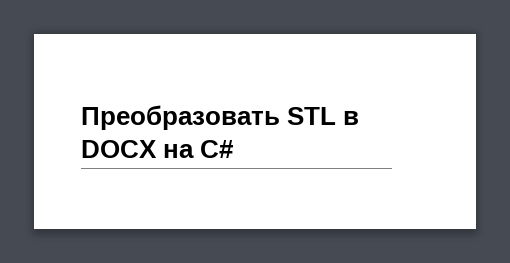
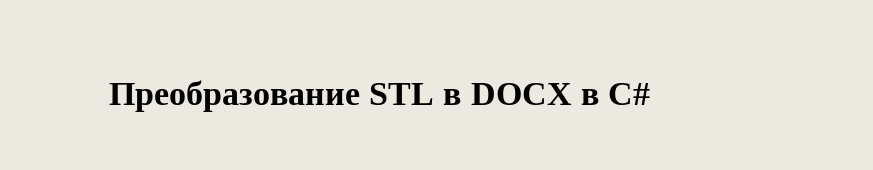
- Преобразовать STL в DOCX на C#
+ Преобразование STL в DOCX в C#

